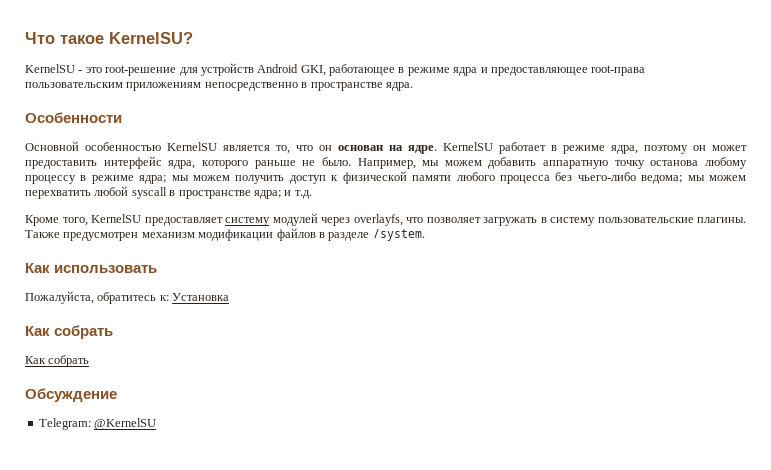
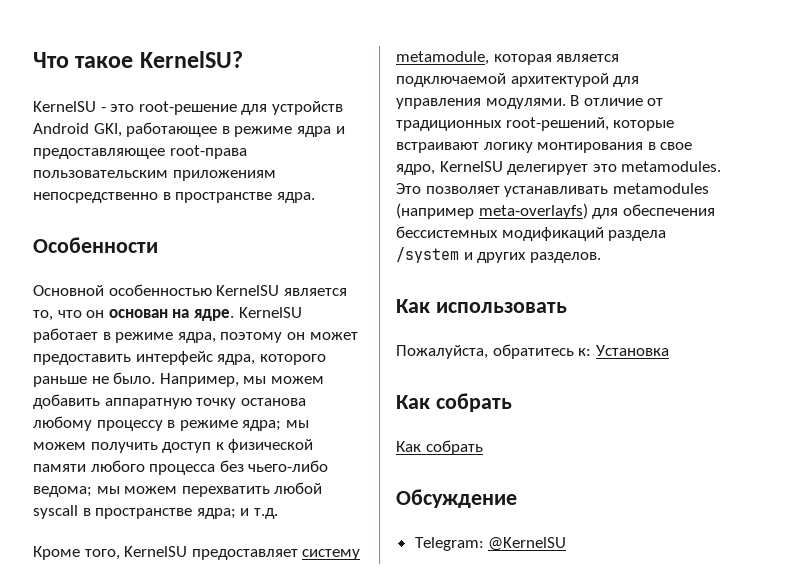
- Кроме того, KernelSU предоставляет систему модулей через overlayfs, что позволяет загружать в систему пользовательские плагины. Также предусмотрен механизм модификации файлов в разделе /system.
+ Кроме того, KernelSU предоставляет систему metamodule, которая является подключаемой архитектурой для управления модулями. В отличие от традиционных root-решений, которые встраивают логику монтирования в свое ядро, KernelSU делегирует это metamodules. Это позволяет устанавливать metamodules (например meta-overlayfs) для обеспечения бессистемных модификаций раздела /system и других разделов.

